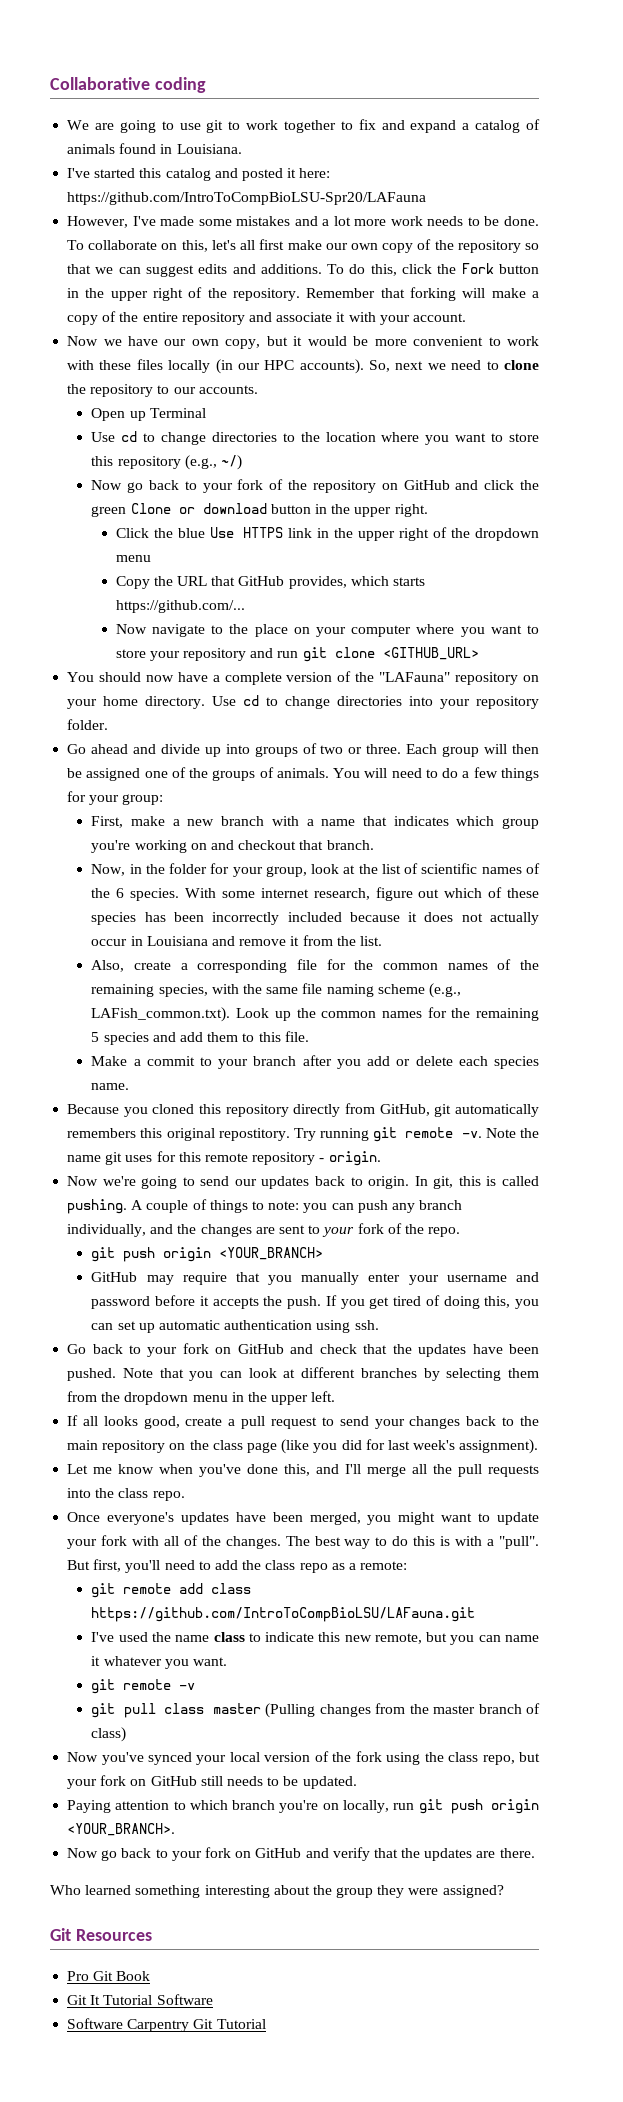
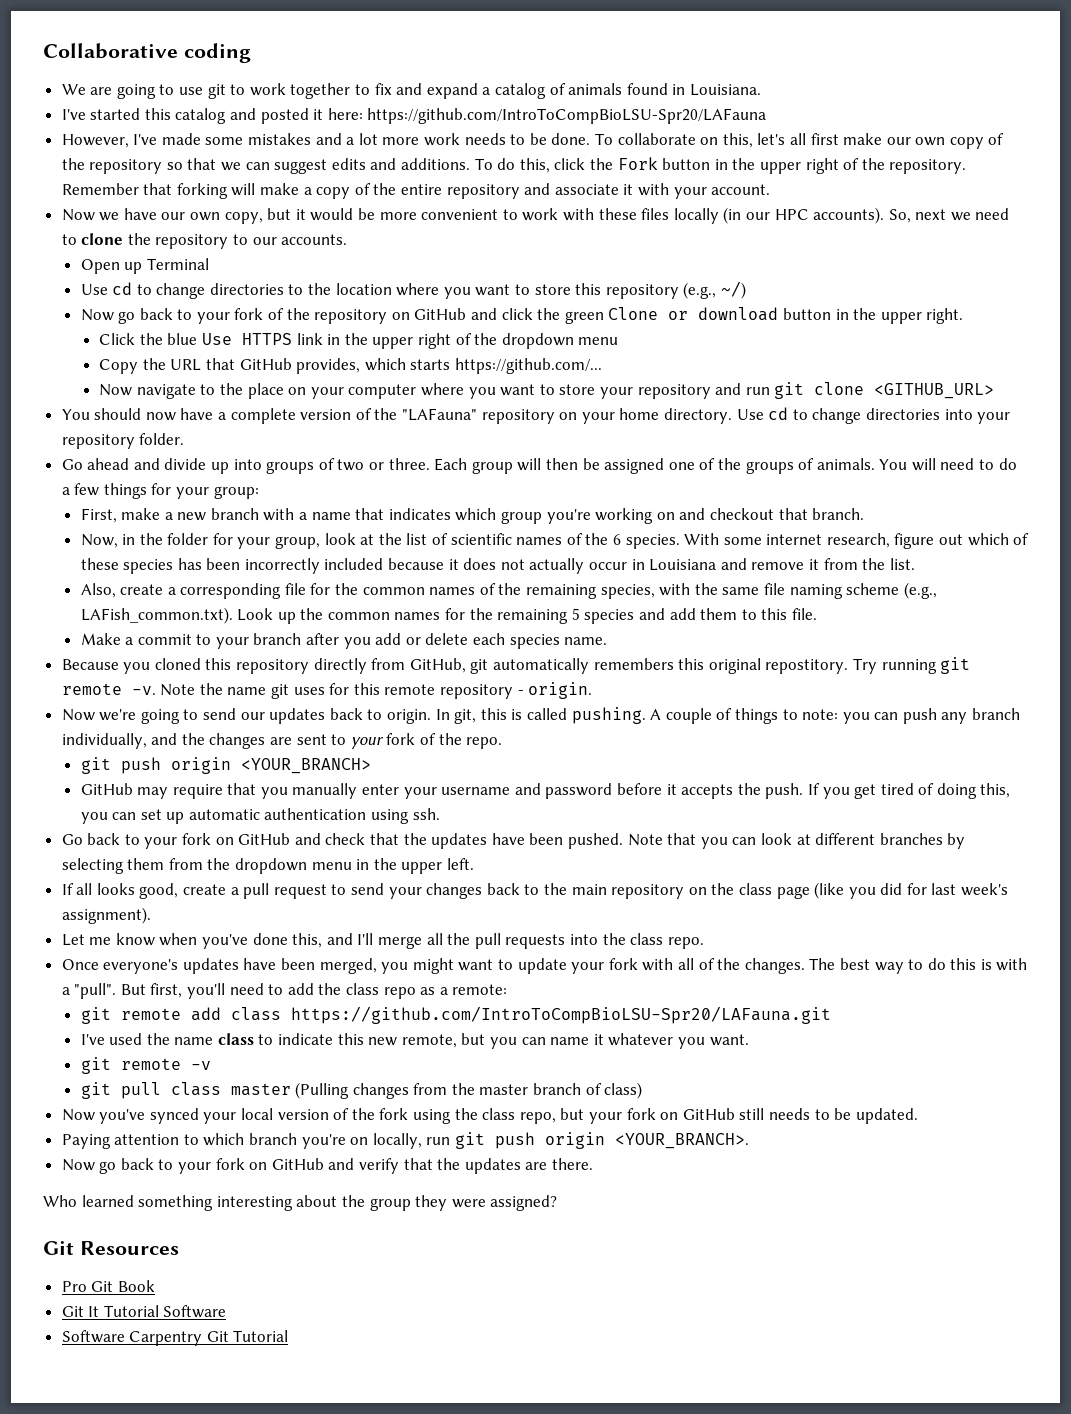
- git remote add class https://github.com/IntroToCompBioLSU/LAFauna.git
+ git remote add class https://github.com/IntroToCompBioLSU-Spr20/LAFauna.git

